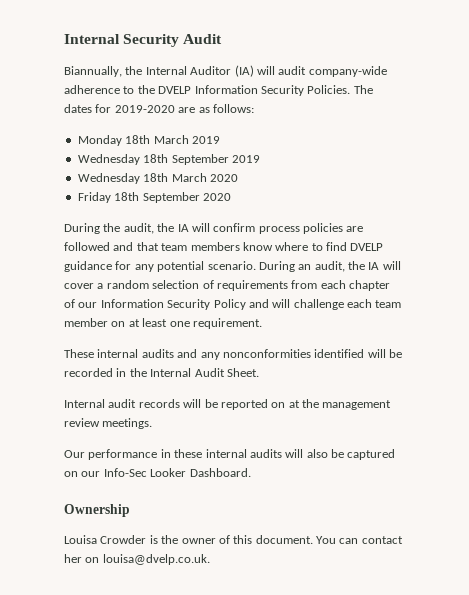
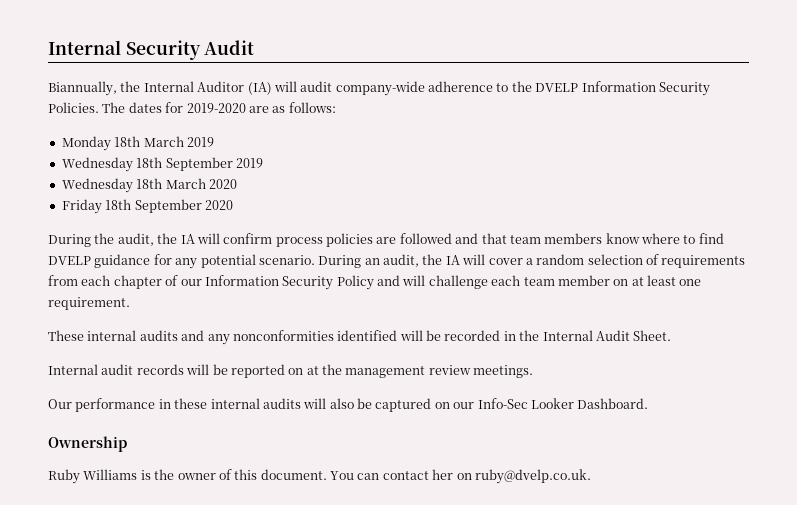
- Louisa Crowder is the owner of this document.
+ Ruby Williams is the owner of this document.
- You can contact her on louisa@dvelp.co.uk.
+ You can contact her on ruby@dvelp.co.uk.

